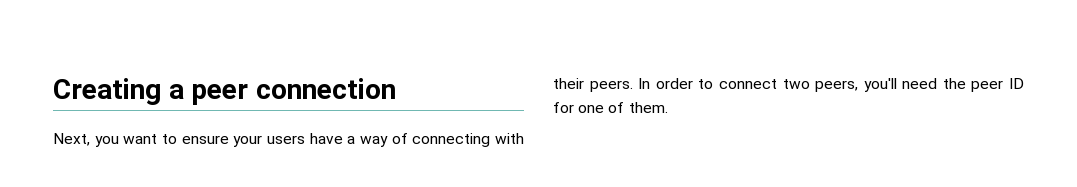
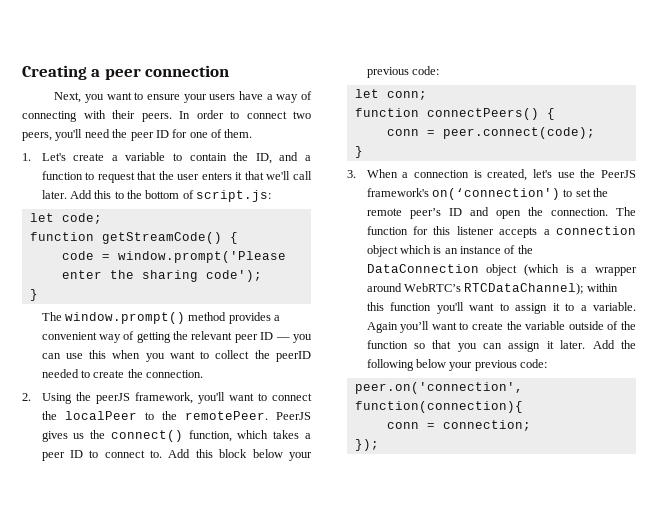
+ 1. Let's create a variable to contain the ID, and a function to request that the user enters it that we'll call later. Add this to the bottom of script.js:
+ let code;
+ function getStreamCode() {
+ code = window.prompt('Please enter the sharing code');
+ }
+ The window.prompt() method provides a convenient way of getting the relevant peer ID — you can use this when you want to collect the peerID needed to create the connection.
+ 2. Using the peerJS framework, you'll want to connect the localPeer to the remotePeer. PeerJS gives us the connect() function, which takes a peer ID to connect to. Add this block below your previous code:
+ let conn;
+ function connectPeers() {
+ conn = peer.connect(code);
+ }
+ 3. When a connection is created, let's use the PeerJS framework's on(‘connection') to set the remote peer’s ID and open the connection. The function for this listener accepts a connection object which is an instance of the DataConnection object (which is a wrapper around WebRTC’s RTCDataChannel); within this function you'll want to assign it to a variable. Again you’ll want to create the variable outside of the function so that you can assign it later. Add the following below your previous code:
+ peer.on('connection', function(connection){
+ conn = connection;
+ });

